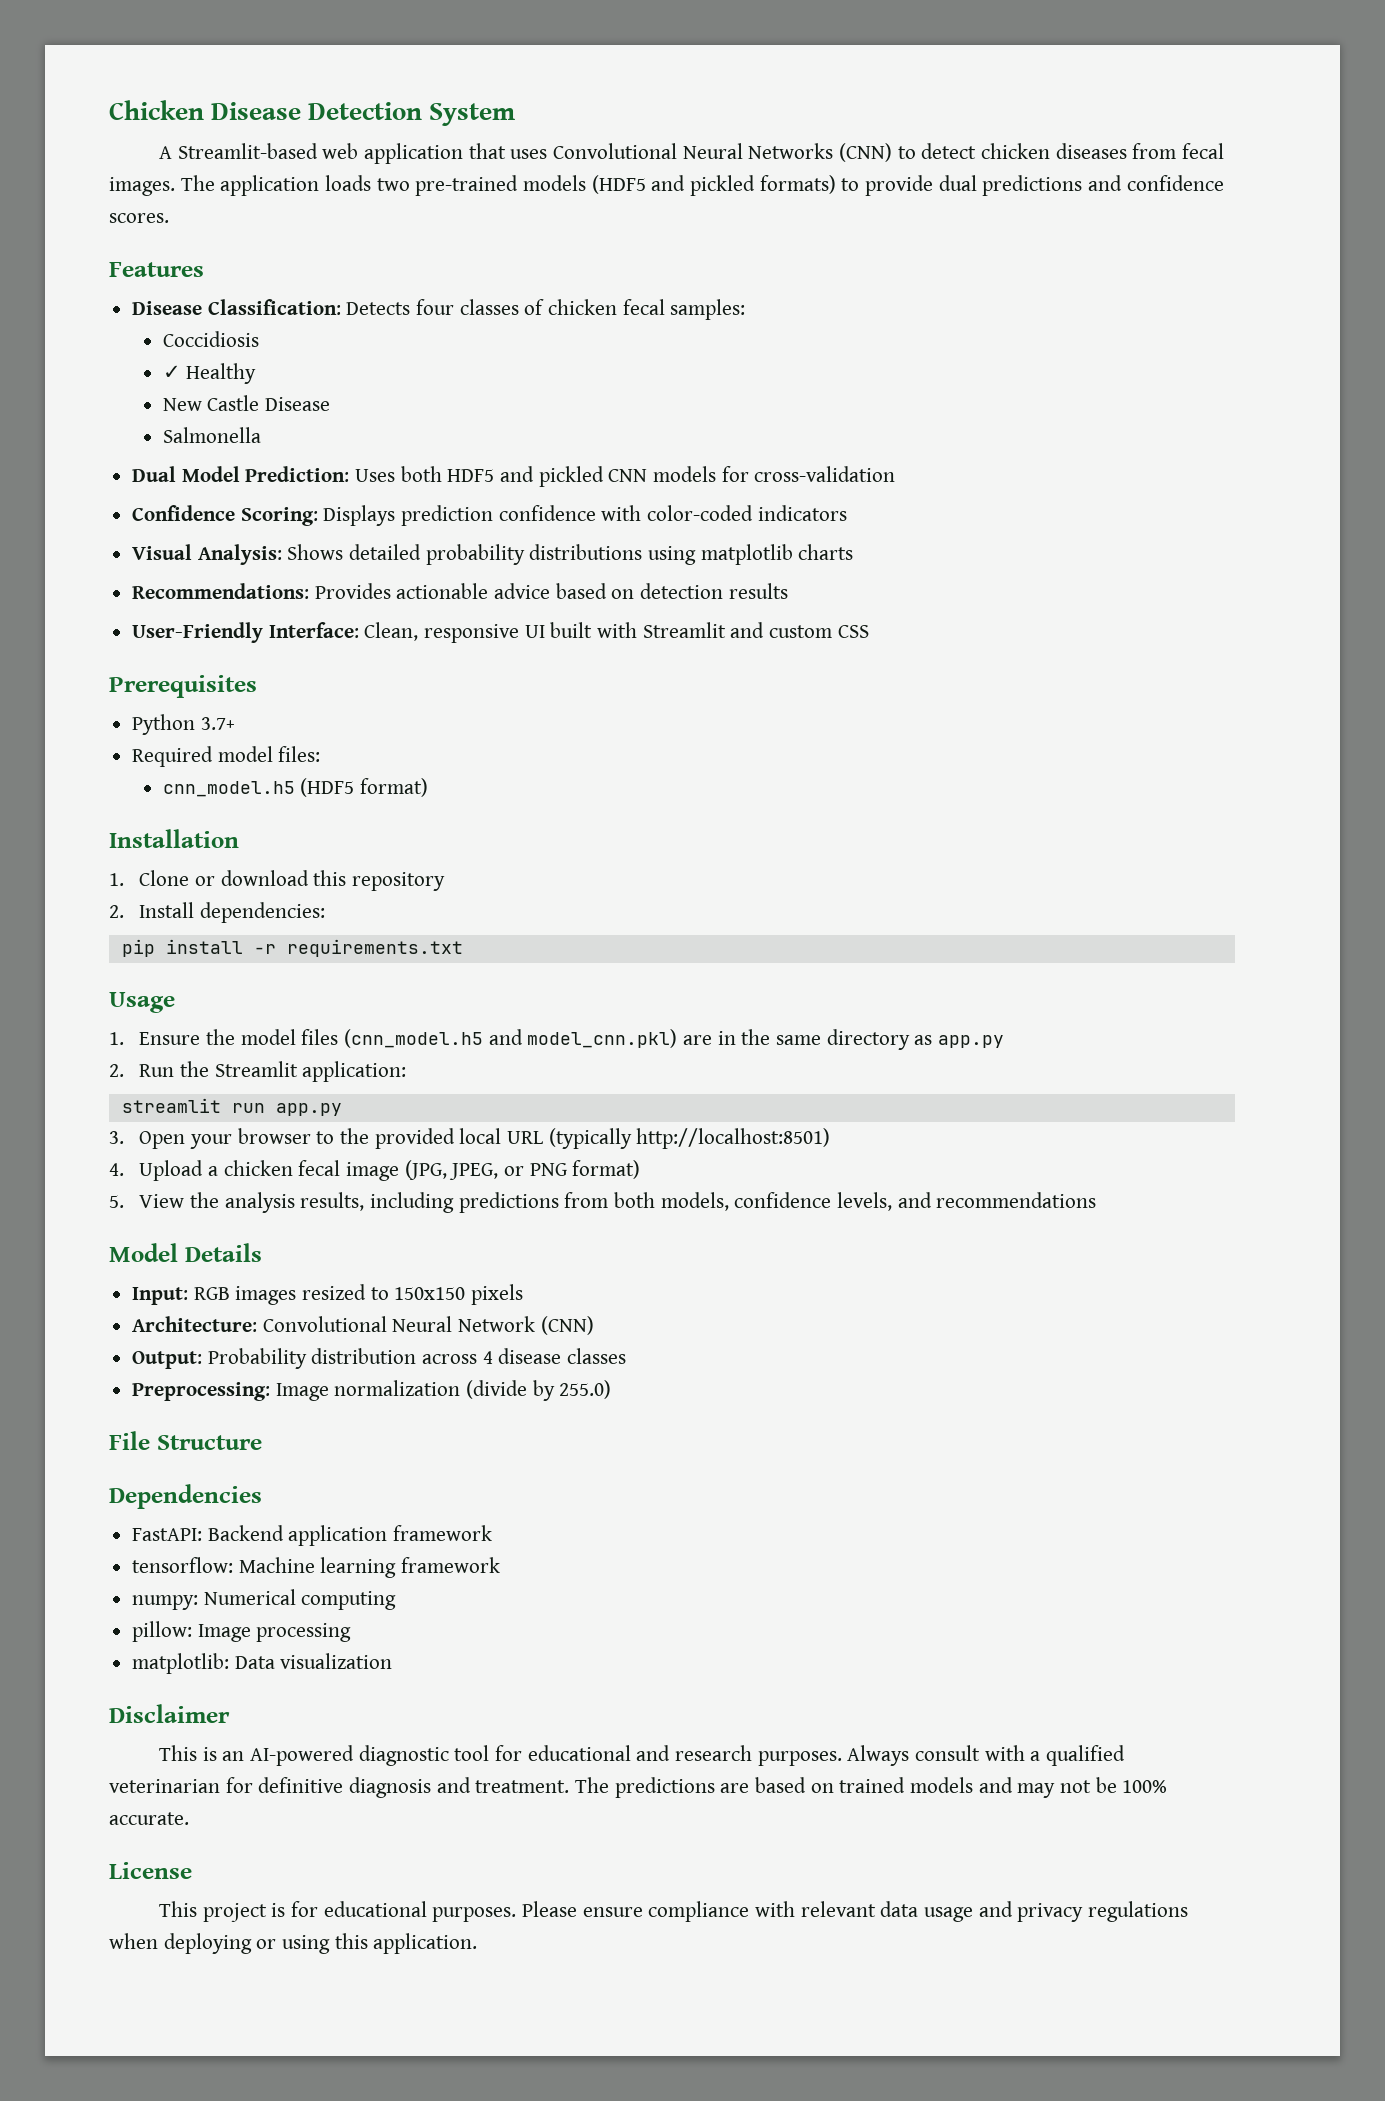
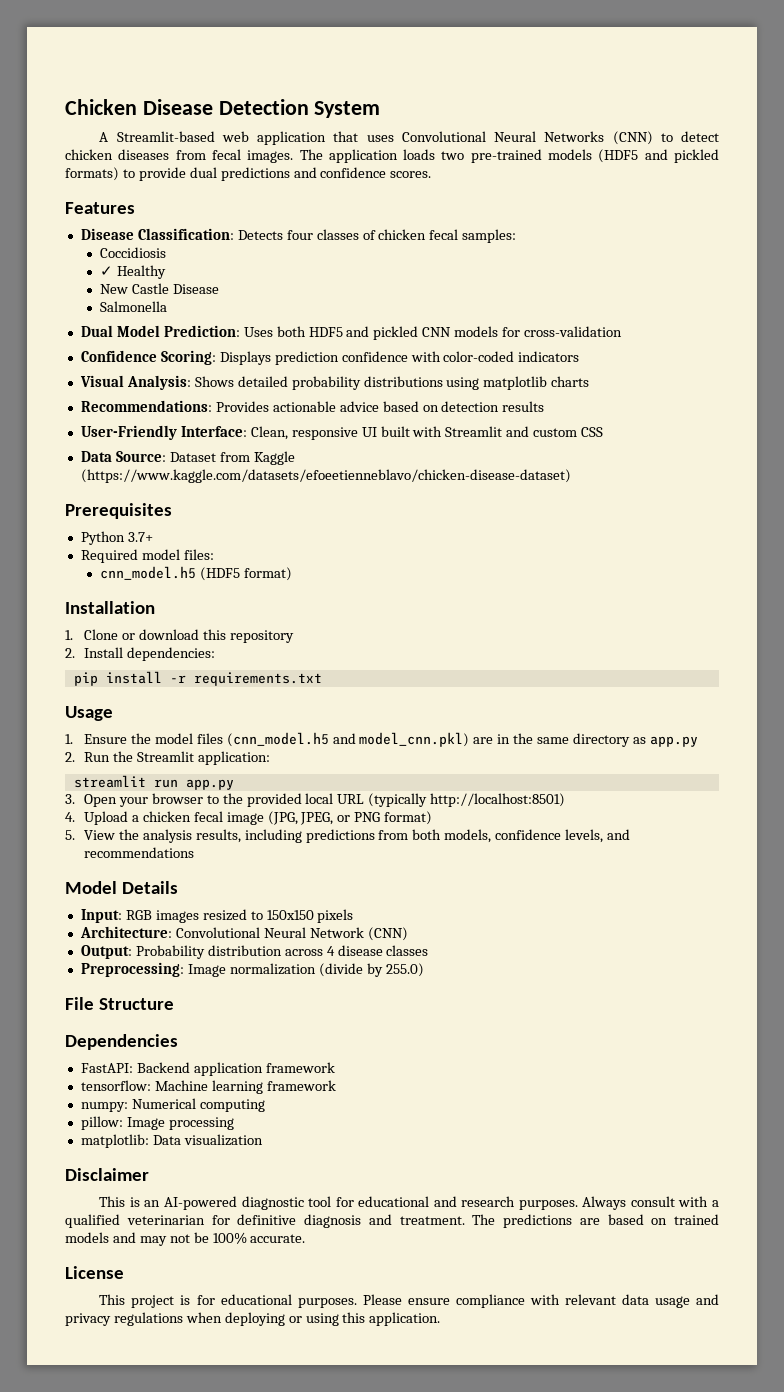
+ Data Source: Dataset from Kaggle (https://www.kaggle.com/datasets/efoeetienneblavo/chicken-disease-dataset)

